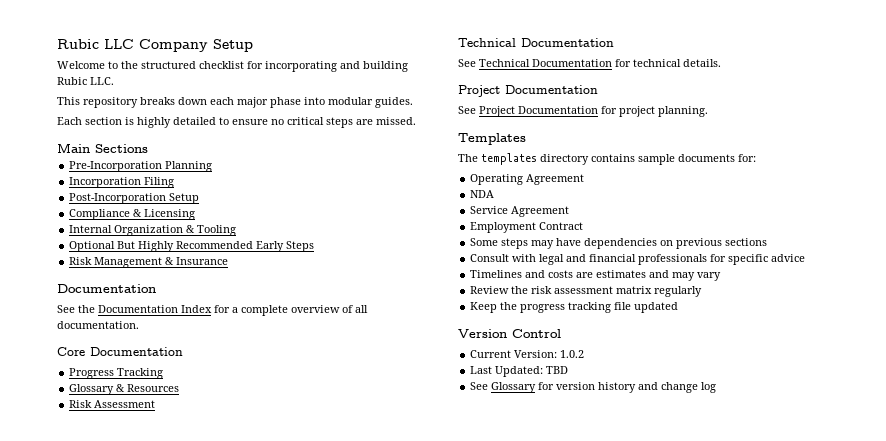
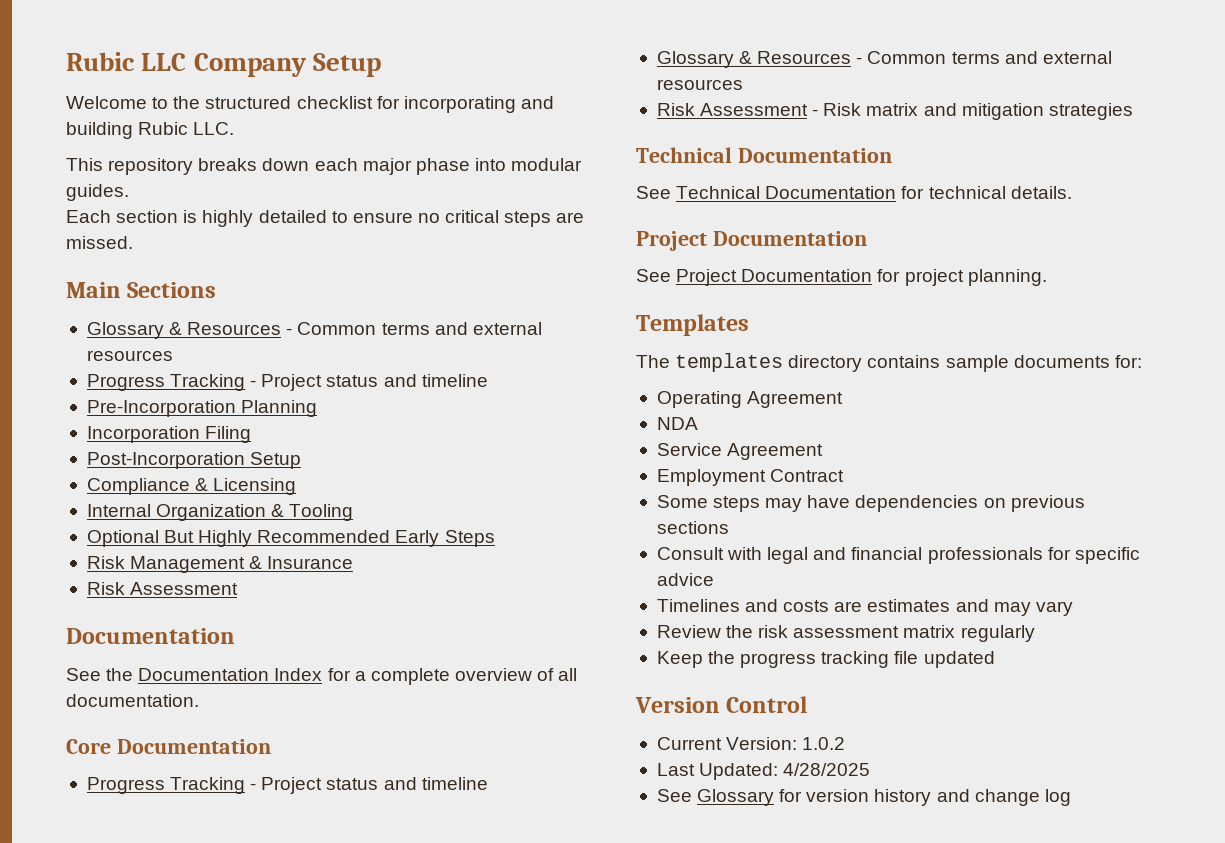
  Main Sections
+ Glossary & Resources - Common terms and external resources
+ Progress Tracking - Project status and timeline
  Risk Management & Insurance
+ Risk Assessment
  Core Documentation
- Progress Tracking
- Glossary & Resources
- Risk Assessment
+ Progress Tracking - Project status and timeline
+ Glossary & Resources - Common terms and external resources
+ Risk Assessment - Risk matrix and mitigation strategies
- Last Updated: TBD
+ Last Updated: 4/28/2025

